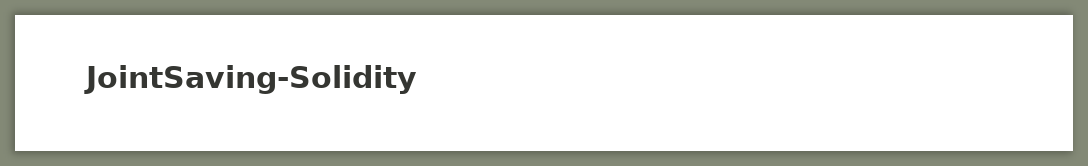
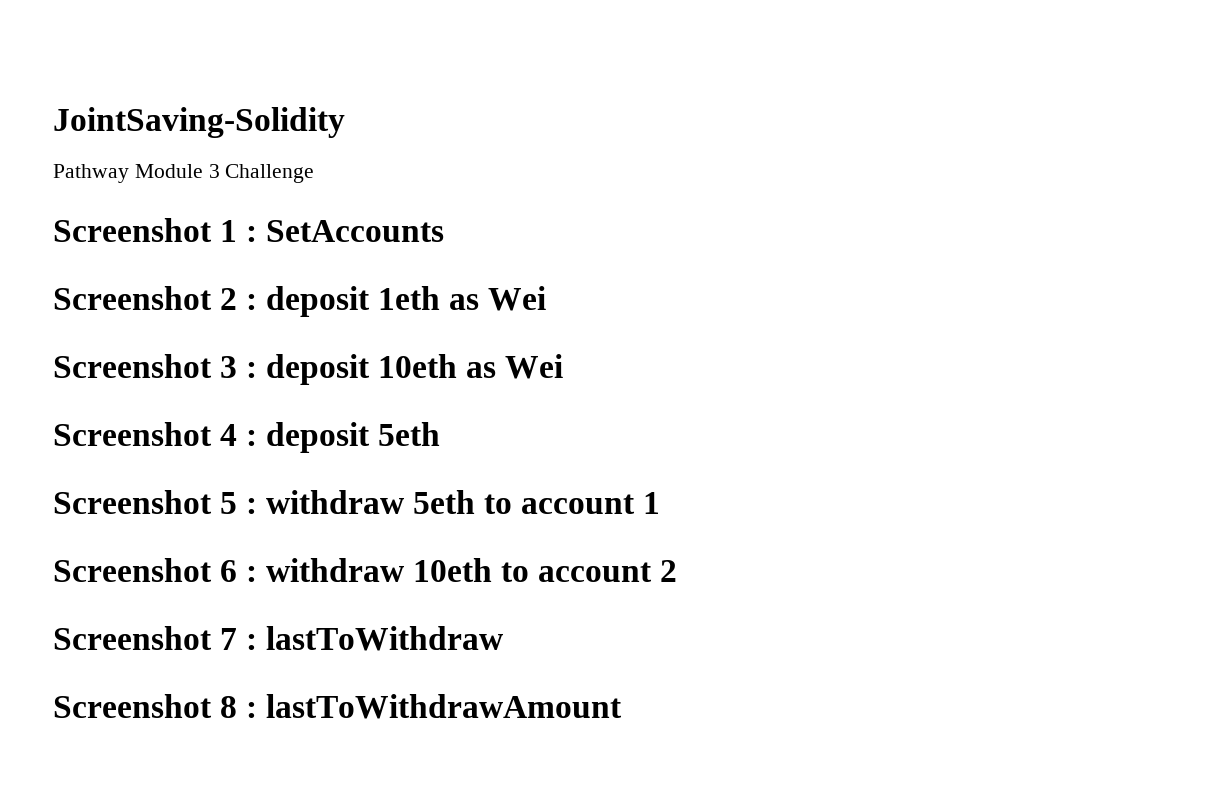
+ Pathway Module 3 Challenge
+ Screenshot 1 : SetAccounts
+ Screenshot 2 : deposit 1eth as Wei
+ Screenshot 3 : deposit 10eth as Wei
+ Screenshot 4 : deposit 5eth
+ Screenshot 5 : withdraw 5eth to account 1
+ Screenshot 6 : withdraw 10eth to account 2
+ Screenshot 7 : lastToWithdraw
+ Screenshot 8 : lastToWithdrawAmount

